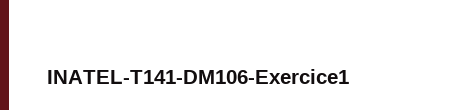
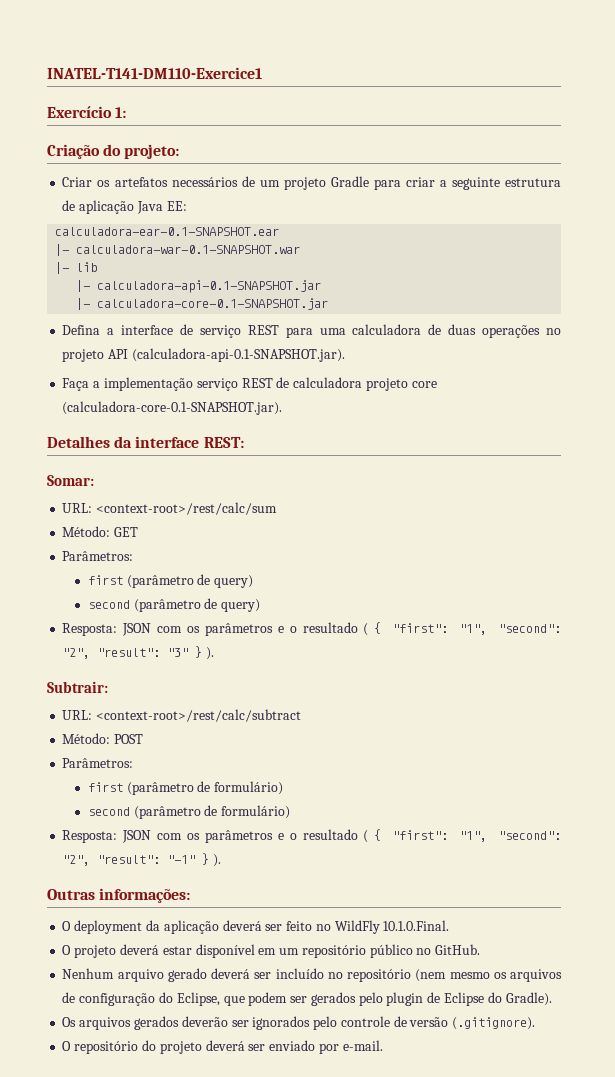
- INATEL-T141-DM106-Exercice1
+ INATEL-T141-DM110-Exercice1
+ Exercício 1:
+ Criação do projeto:
+ Criar os artefatos necessários de um projeto Gradle para criar a seguinte estrutura de aplicação Java EE:
+ calculadora-ear-0.1-SNAPSHOT.ear
+ |- calculadora-war-0.1-SNAPSHOT.war
+ |- lib
+ |- calculadora-api-0.1-SNAPSHOT.jar
+ |- calculadora-core-0.1-SNAPSHOT.jar
+ Defina a interface de serviço REST para uma calculadora de duas operações no projeto API (calculadora-api-0.1-SNAPSHOT.jar).
+ Faça a implementação serviço REST de calculadora projeto core (calculadora-core-0.1-SNAPSHOT.jar).
+ Detalhes da interface REST:
+ Somar:
+ URL: <context-root>/rest/calc/sum
+ Método: GET
+ Parâmetros:
+ first (parâmetro de query)
+ second (parâmetro de query)
+ Resposta: JSON com os parâmetros e o resultado ( { "first": "1", "second": "2", "result": "3" } ).
+ Subtrair:
+ URL: <context-root>/rest/calc/subtract
+ Método: POST
+ Parâmetros:
+ first (parâmetro de formulário)
+ second (parâmetro de formulário)
+ Resposta: JSON com os parâmetros e o resultado ( { "first": "1", "second": "2", "result": "-1" } ).
+ Outras informações:
+ O deployment da aplicação deverá ser feito no WildFly 10.1.0.Final.
+ O projeto deverá estar disponível em um repositório público no GitHub.
+ Nenhum arquivo gerado deverá ser incluído no repositório (nem mesmo os arquivos de configuração do Eclipse, que podem ser gerados pelo plugin de Eclipse do Gradle).
+ Os arquivos gerados deverão ser ignorados pelo controle de versão (.gitignore).
+ O repositório do projeto deverá ser enviado por e-mail.

